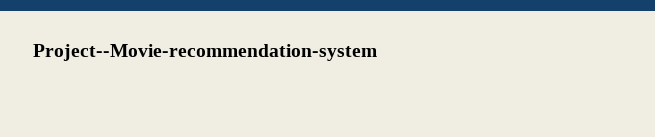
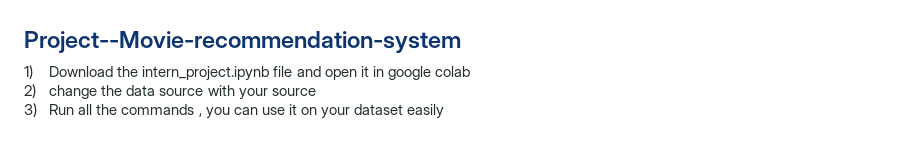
+ 1) Download the intern_project.ipynb file and open it in google colab
+ 2) change the data source with your source
+ 3) Run all the commands , you can use it on your dataset easily

